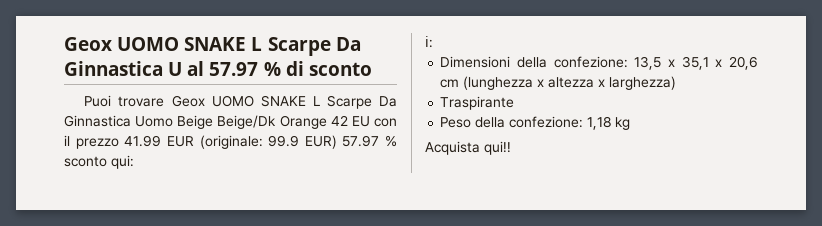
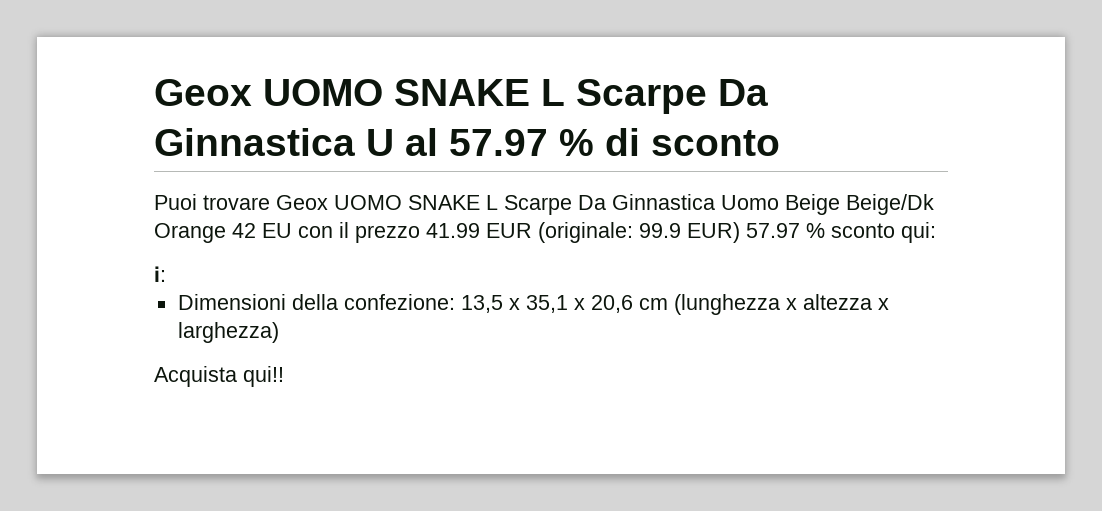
- Traspirante
- Peso della confezione: 1,18 kg

